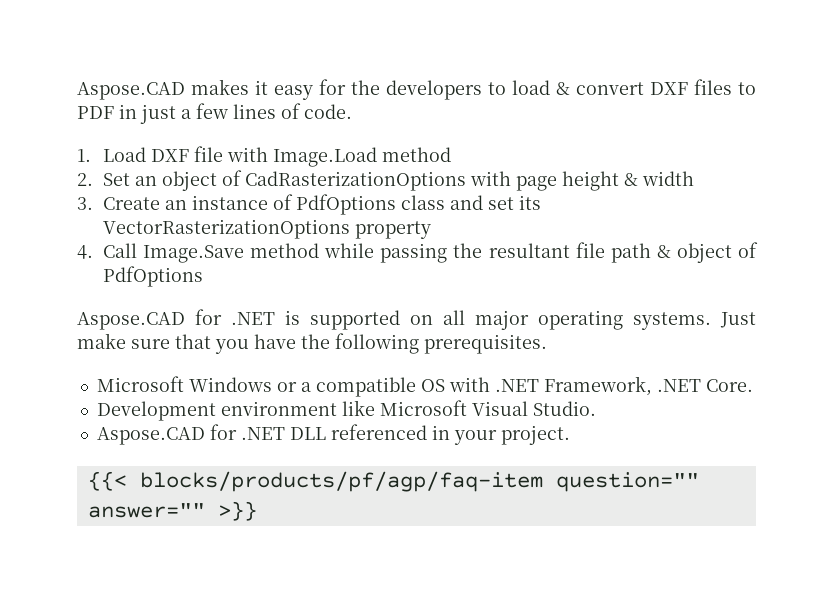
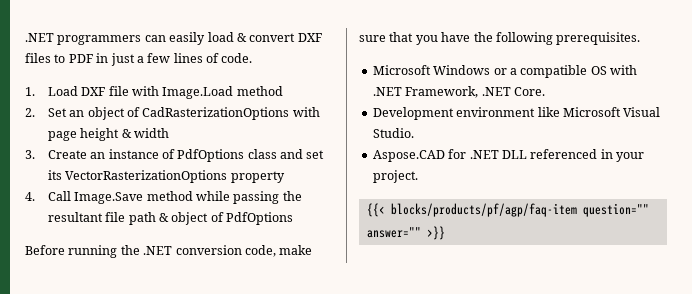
- Aspose.CAD makes it easy for the developers to load & convert DXF files to PDF in just a few lines of code.
+ .NET programmers can easily load & convert DXF files to PDF in just a few lines of code.
- Aspose.CAD for .NET is supported on all major operating systems. Just make sure that you have the following prerequisites.
+ Before running the .NET conversion code, make sure that you have the following prerequisites.

